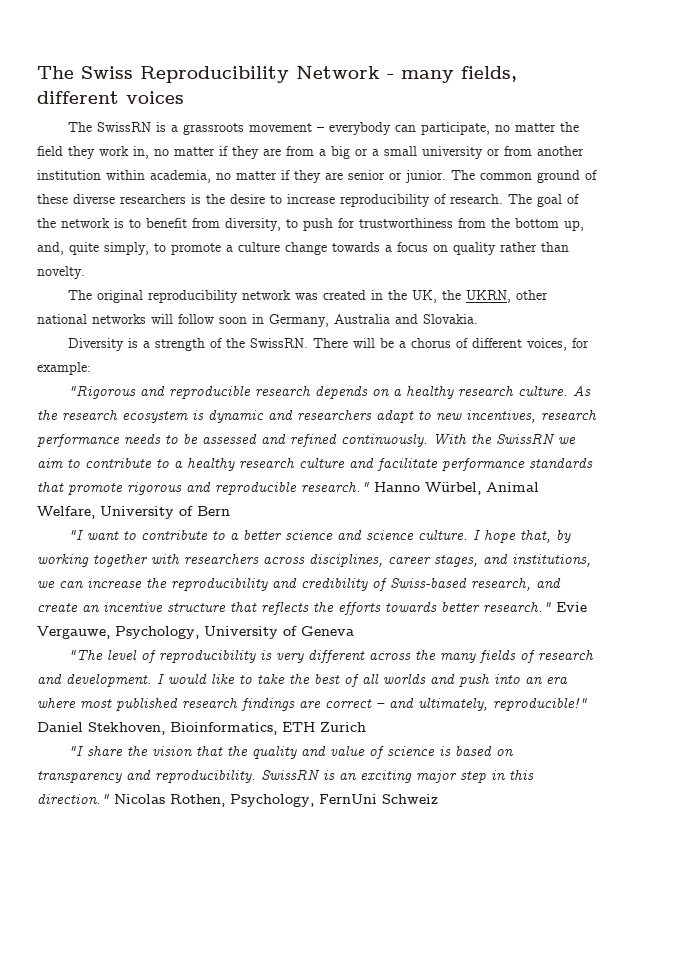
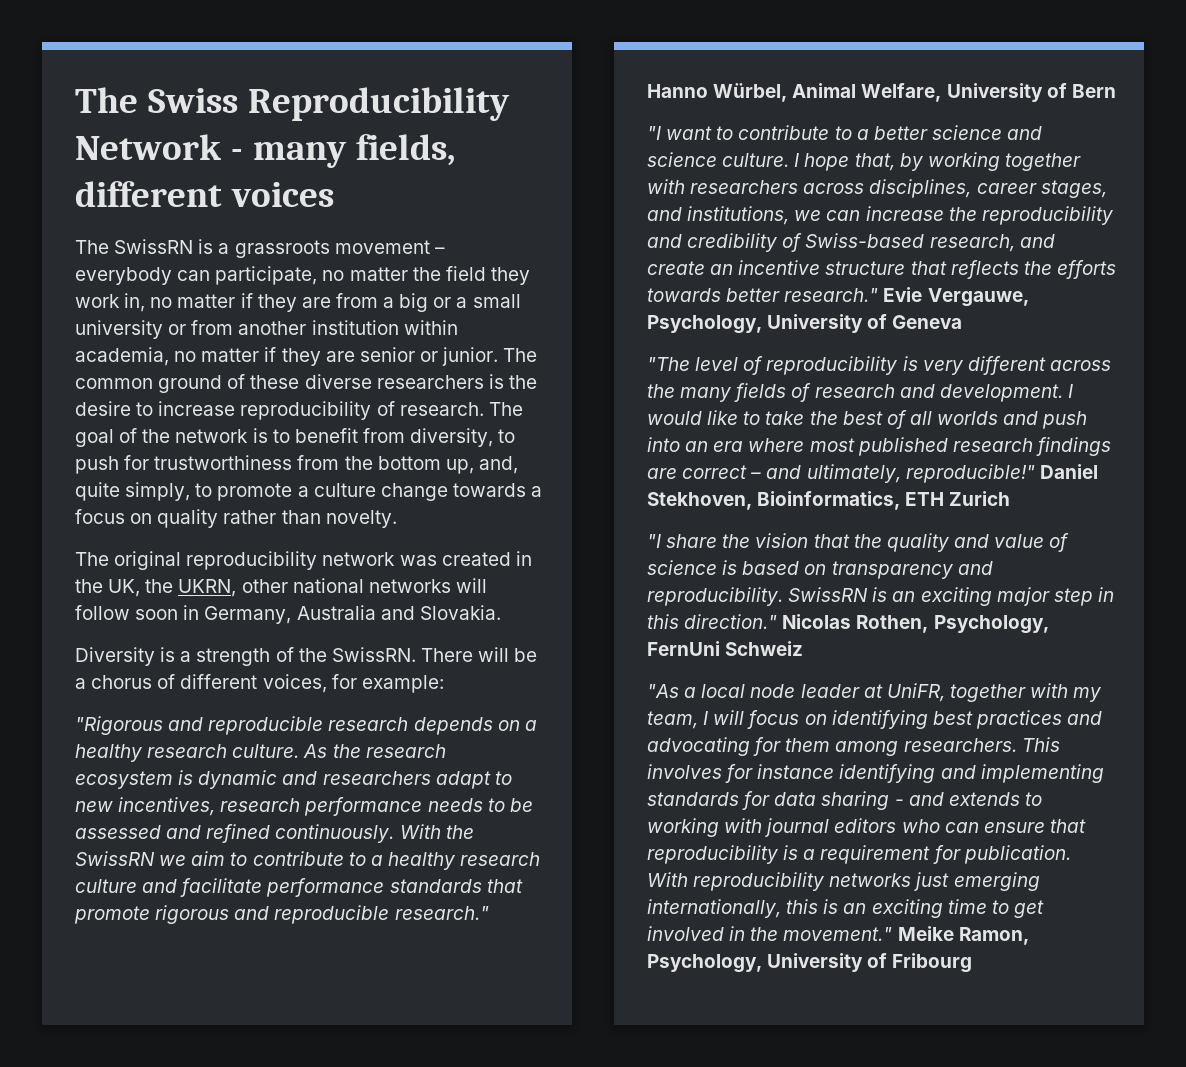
+ "As a local node leader at UniFR, together with my team, I will focus on identifying best practices and advocating for them among researchers. This involves for instance identifying and implementing standards for data sharing - and extends to working with journal editors who can ensure that reproducibility is a requirement for publication. With reproducibility networks just emerging internationally, this is an exciting time to get involved in the movement." Meike Ramon, Psychology, University of Fribourg

